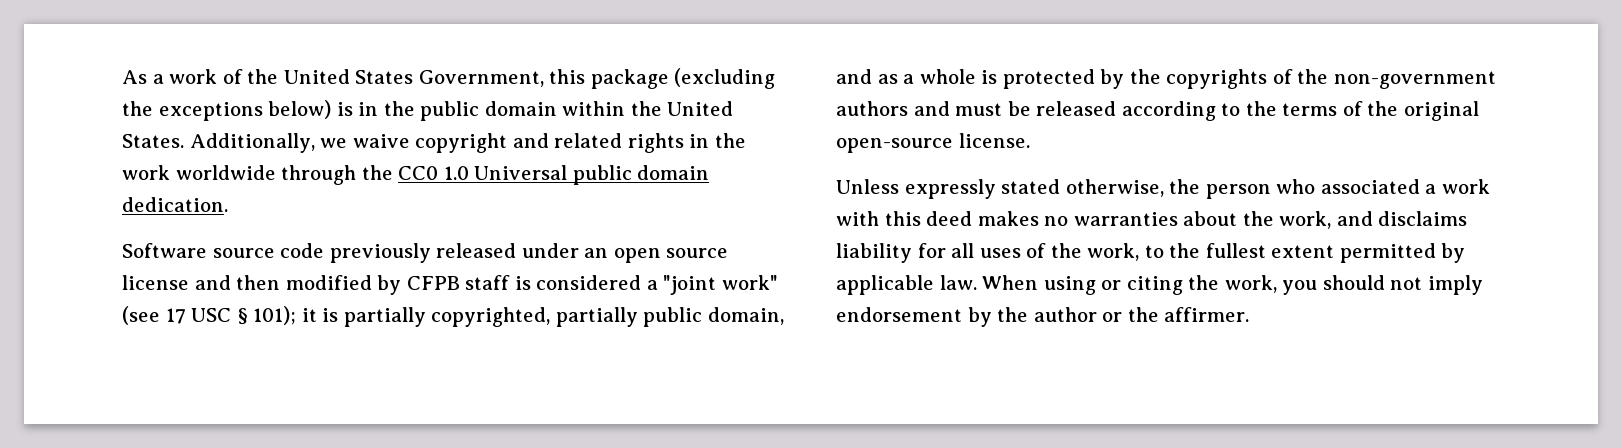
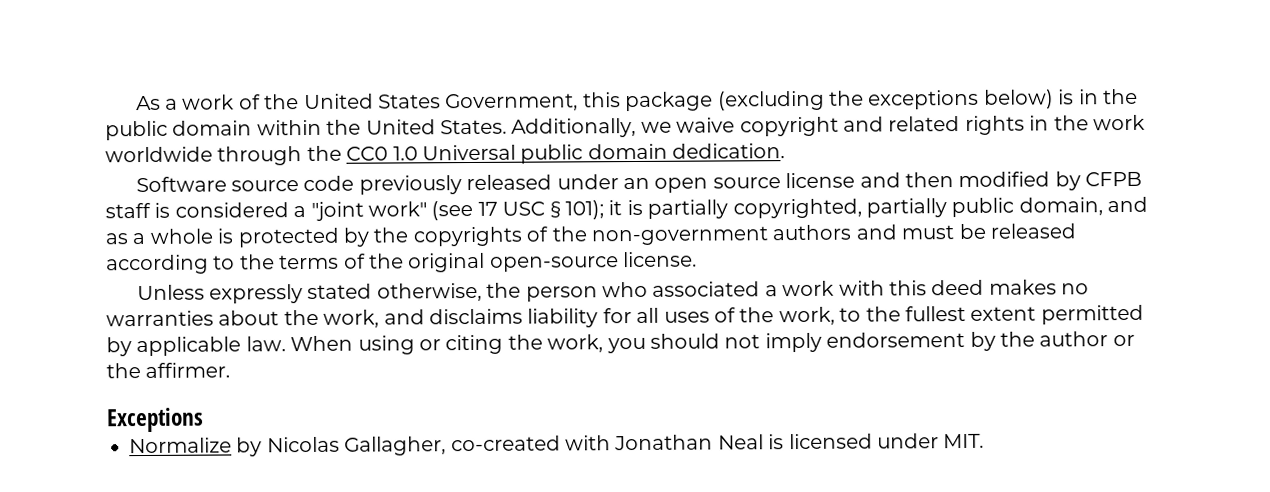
+ Exceptions
+ Normalize by Nicolas Gallagher, co-created with Jonathan Neal is licensed under MIT.

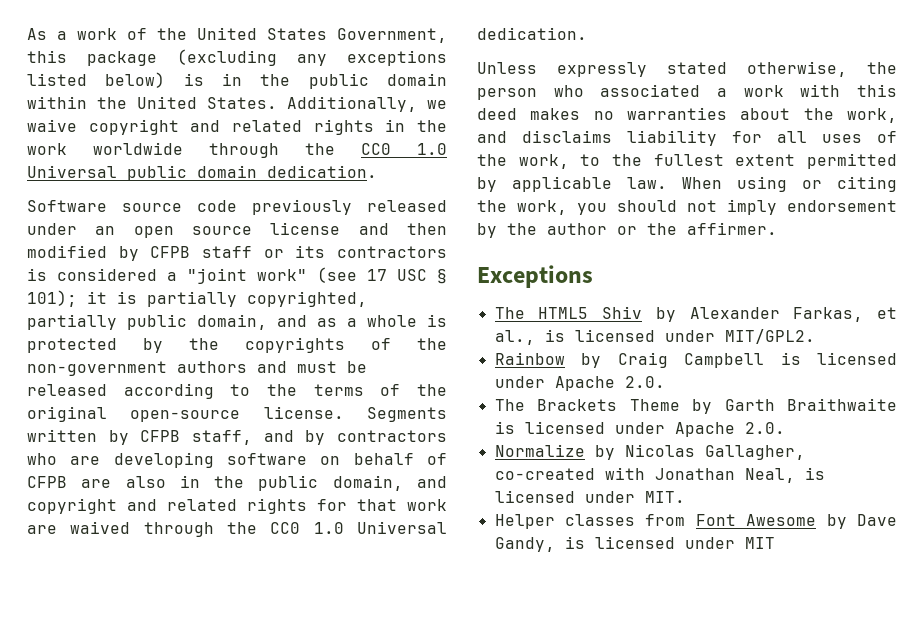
- As a work of the United States Government, this package (excluding the exceptions below) is in the public domain within the United States.
+ As a work of the United States Government, this package (excluding any exceptions listed below) is in the public domain within the United States.
- Software source code previously released under an open source license and then modified by CFPB staff is considered a "joint work" (see 17 USC § 101); it is partially copyrighted, partially public domain, and as a whole is protected by the copyrights of the non-government authors and must be released according to the terms of the original open-source license.
+ Software source code previously released under an open source license and then modified by CFPB staff or its contractors is considered a "joint work" (see 17 USC § 101); it is partially copyrighted, partially public domain, and as a whole is protected by the copyrights of the non-government authors and must be released according to the terms of the original open-source license. Segments written by CFPB staff, and by contractors who are developing software on behalf of CFPB are also in the public domain, and copyright and related rights for that work are waived through the CC0 1.0 Universal dedication.
+ The HTML5 Shiv by Alexander Farkas, et al., is licensed under MIT/GPL2.
+ Rainbow by Craig Campbell is licensed under Apache 2.0.
+ The Brackets Theme by Garth Braithwaite is licensed under Apache 2.0.
- Normalize by Nicolas Gallagher, co-created with Jonathan Neal is licensed under MIT.
+ Normalize by Nicolas Gallagher, co-created with Jonathan Neal, is licensed under MIT.
+ Helper classes from Font Awesome by Dave Gandy, is licensed under MIT

